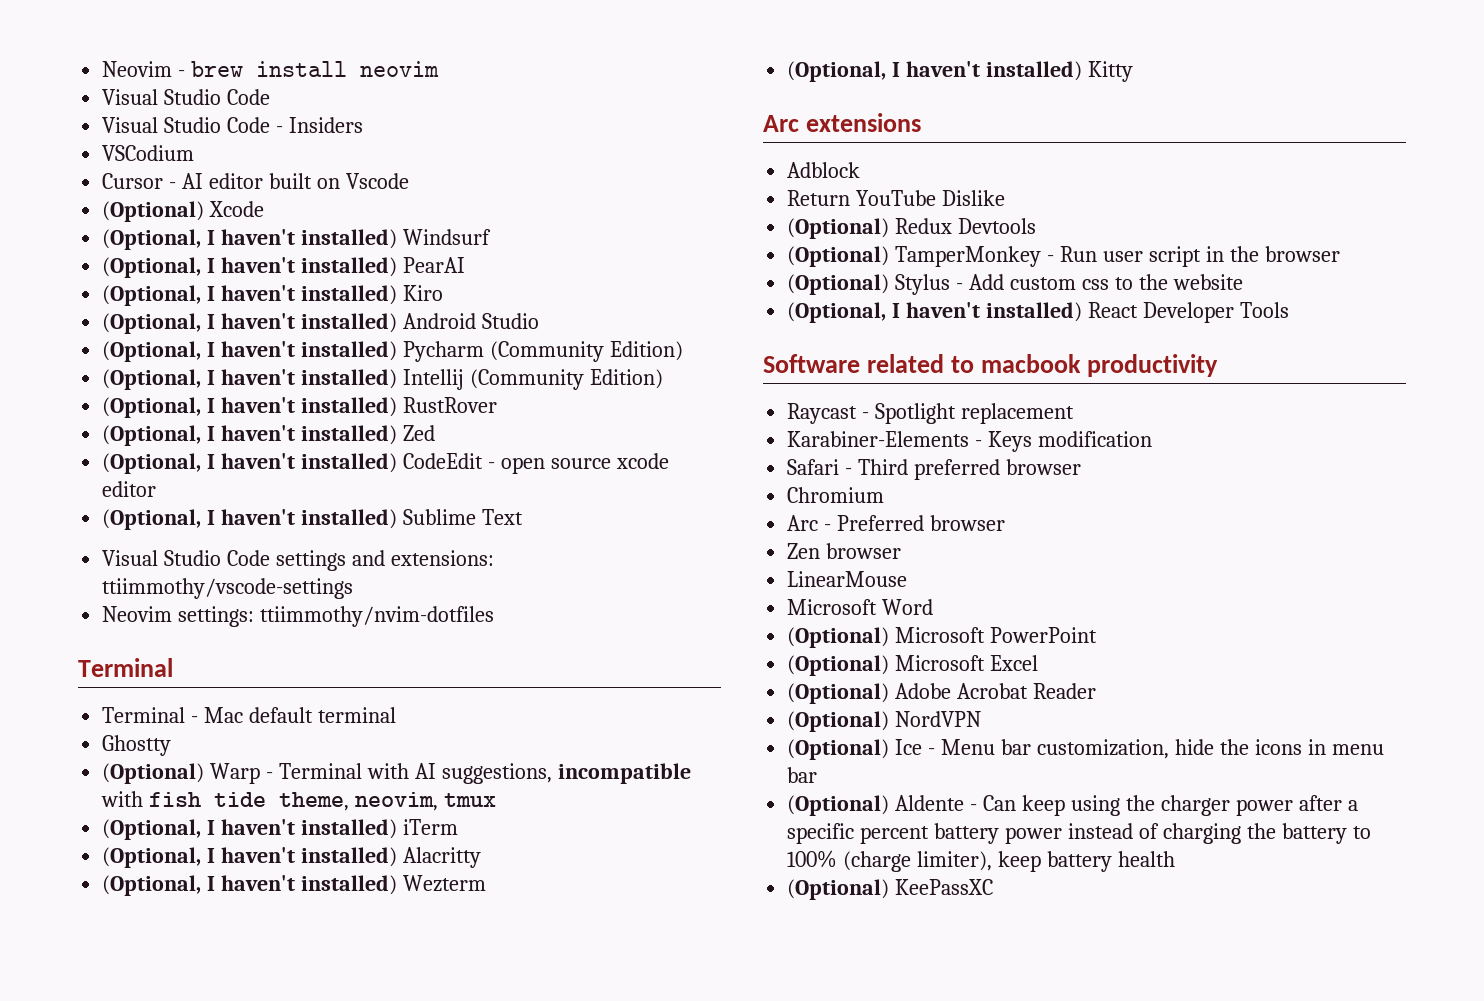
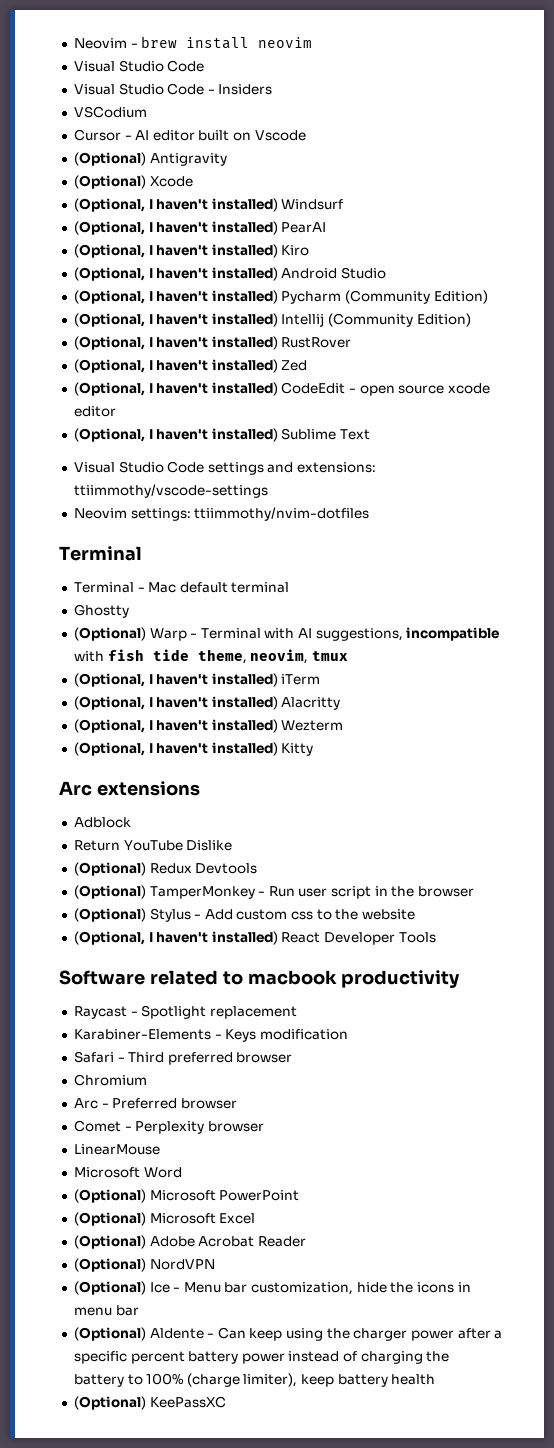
+ (Optional) Antigravity
- Zen browser
+ Comet - Perplexity browser

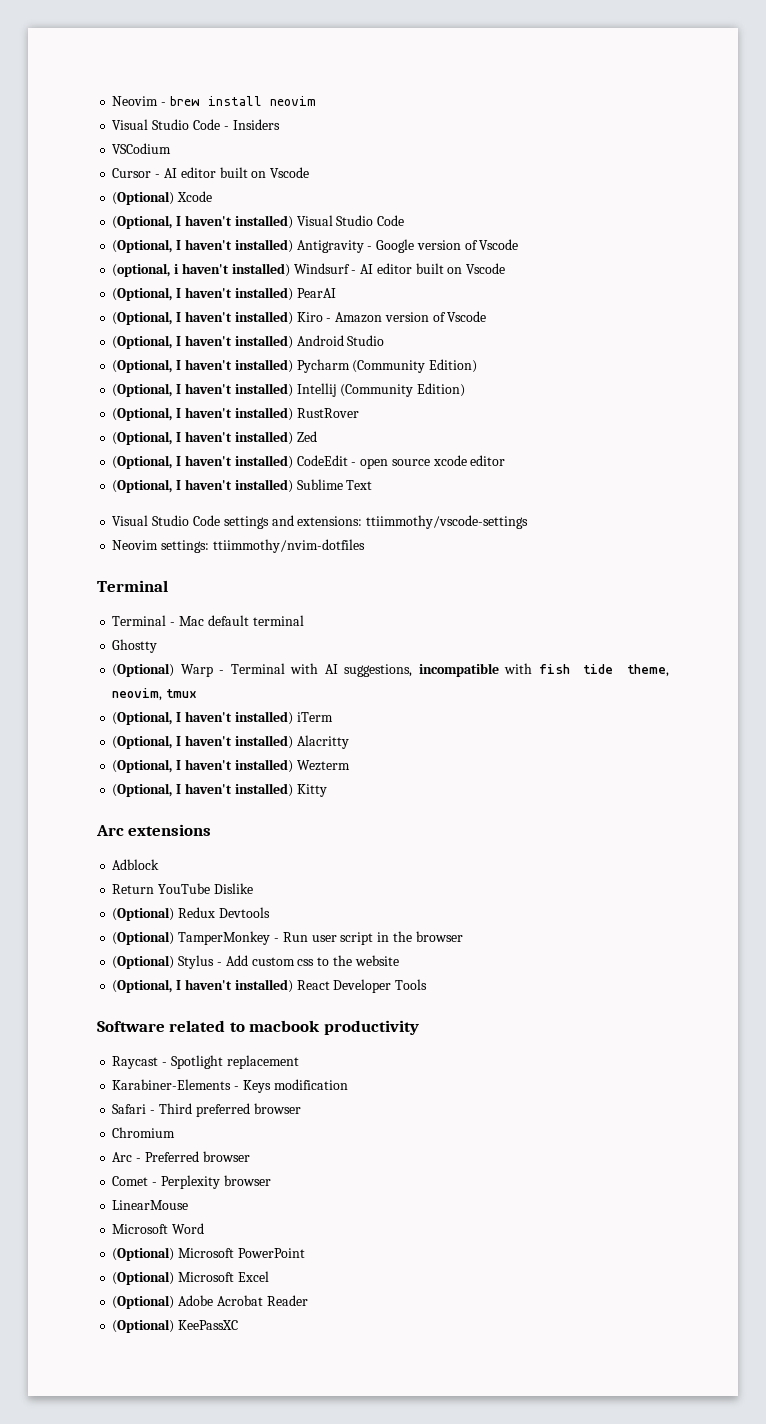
  Neovim - brew install neovim
- Visual Studio Code
- (Optional) Antigravity
- (Optional, I haven't installed) Windsurf
+ (Optional, I haven't installed) Visual Studio Code
+ (Optional, I haven't installed) Antigravity - Google version of Vscode
+ (optional, i haven't installed) Windsurf - AI editor built on Vscode
- (Optional, I haven't installed) Kiro
+ (Optional, I haven't installed) Kiro - Amazon version of Vscode
- (Optional) NordVPN
- (Optional) Ice - Menu bar customization, hide the icons in menu bar
- (Optional) Aldente - Can keep using the charger power after a specific percent battery power instead of charging the battery to 100% (charge limiter), keep battery health

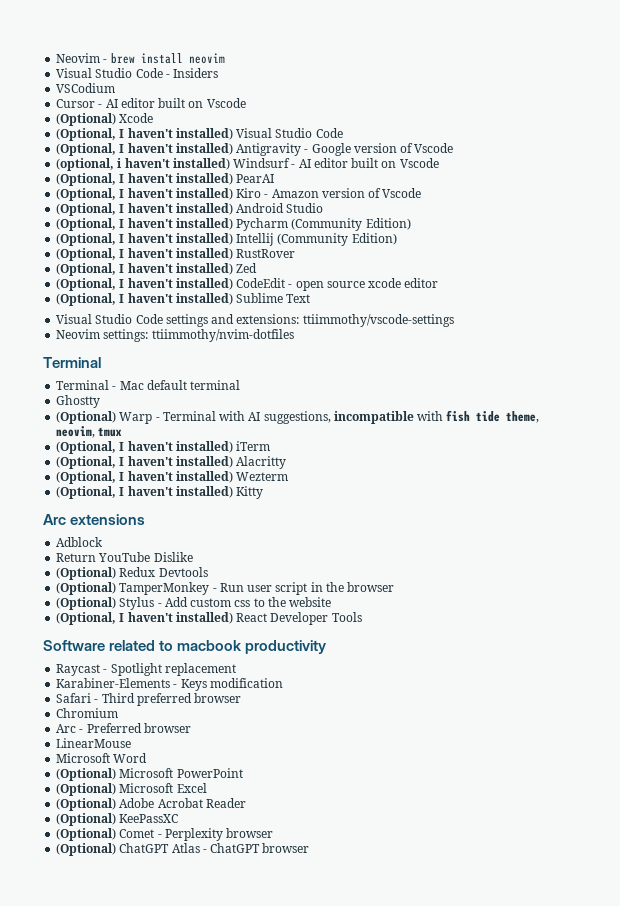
- Comet - Perplexity browser
+ (Optional) Comet - Perplexity browser
+ (Optional) ChatGPT Atlas - ChatGPT browser

